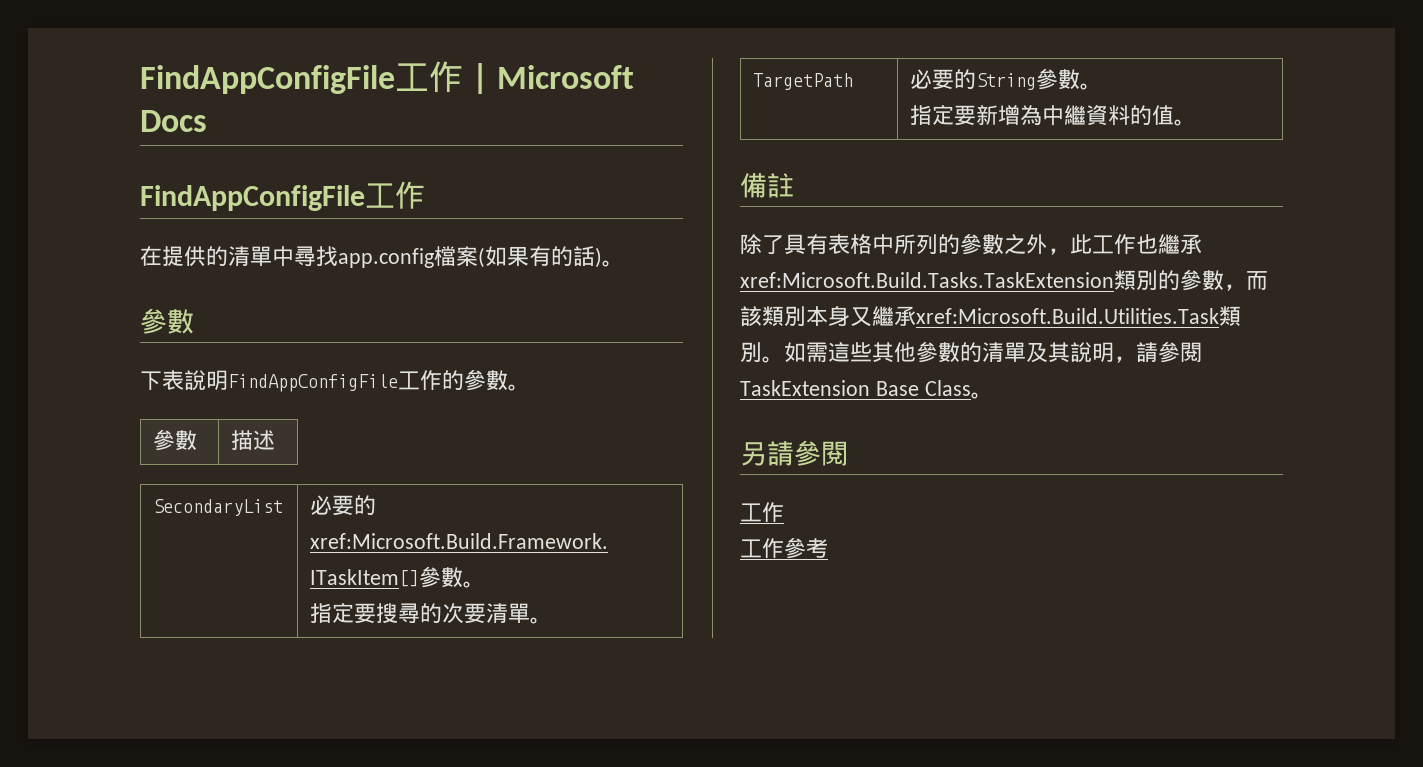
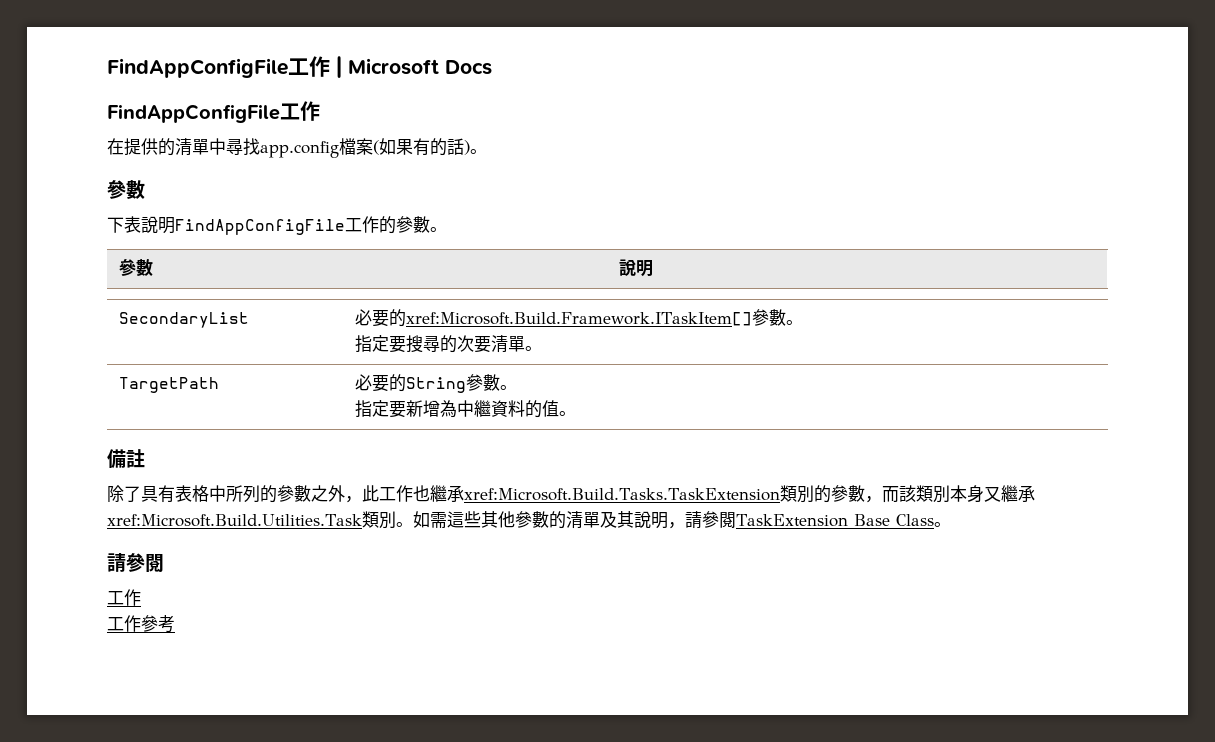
- 參數 | 描述
+ 參數 | 說明
  如需這些其他參數的清單及其說明，請參閱TaskExtension Base Class。
- 另請參閱
+ 請參閱

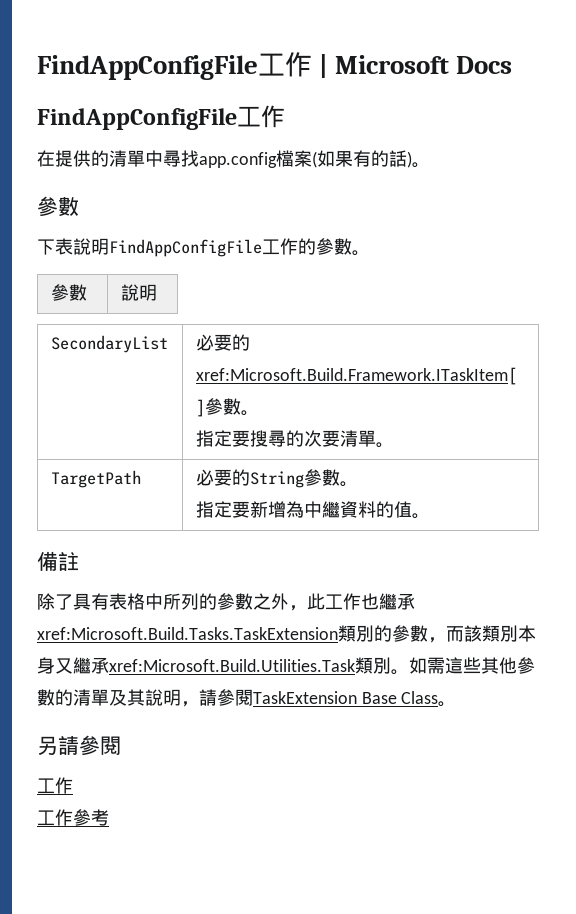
  如需這些其他參數的清單及其說明，請參閱TaskExtension Base Class。
- 請參閱
+ 另請參閱

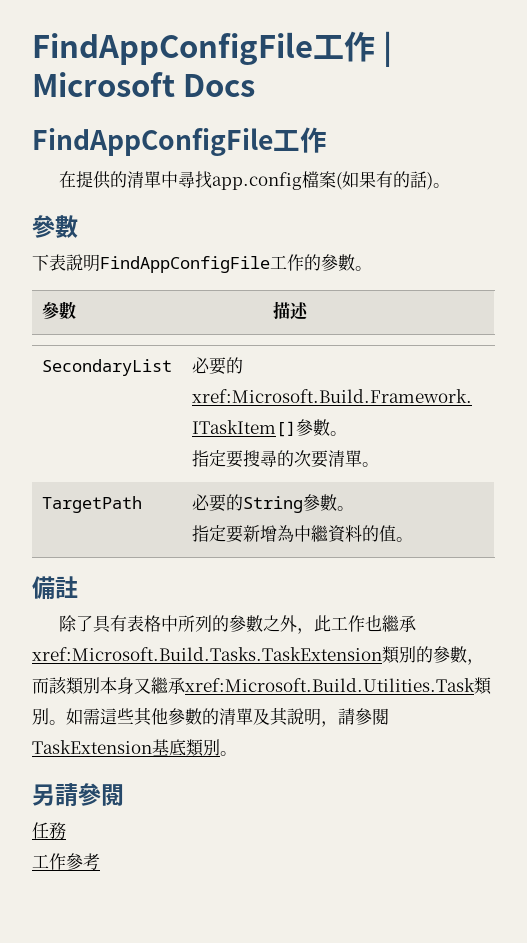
- 參數 | 說明
+ 參數 | 描述
- 如需這些其他參數的清單及其說明，請參閱TaskExtension Base Class。
+ 如需這些其他參數的清單及其說明，請參閱TaskExtension基底類別。
  另請參閱
- 工作
+ 任務

